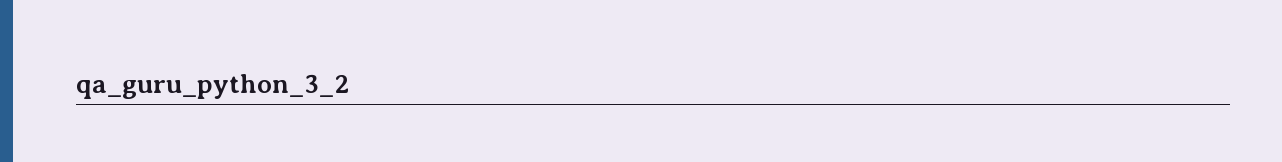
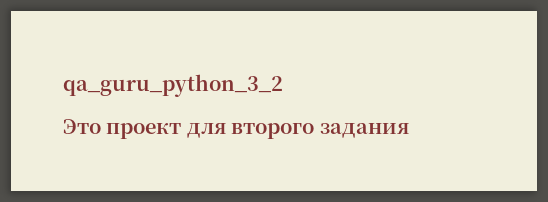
+ Это проект для второго задания

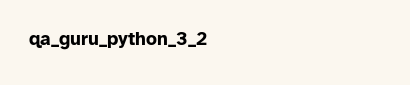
- Это проект для второго задания

